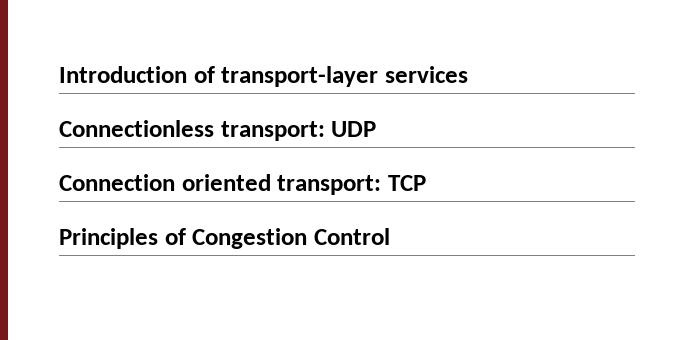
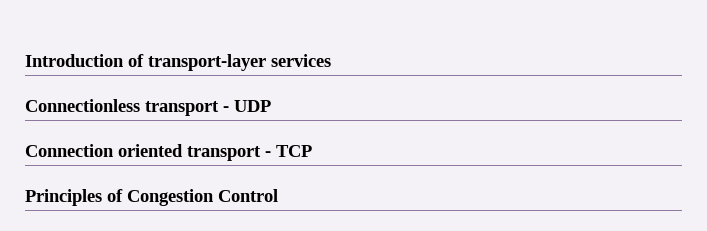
- Connectionless transport: UDP
+ Connectionless transport - UDP
- Connection oriented transport: TCP
+ Connection oriented transport - TCP

